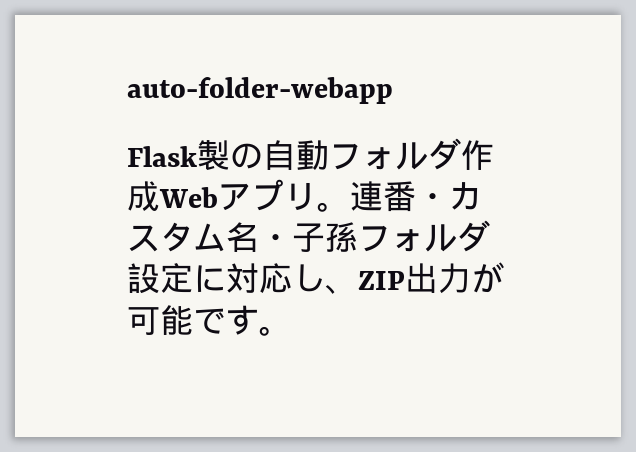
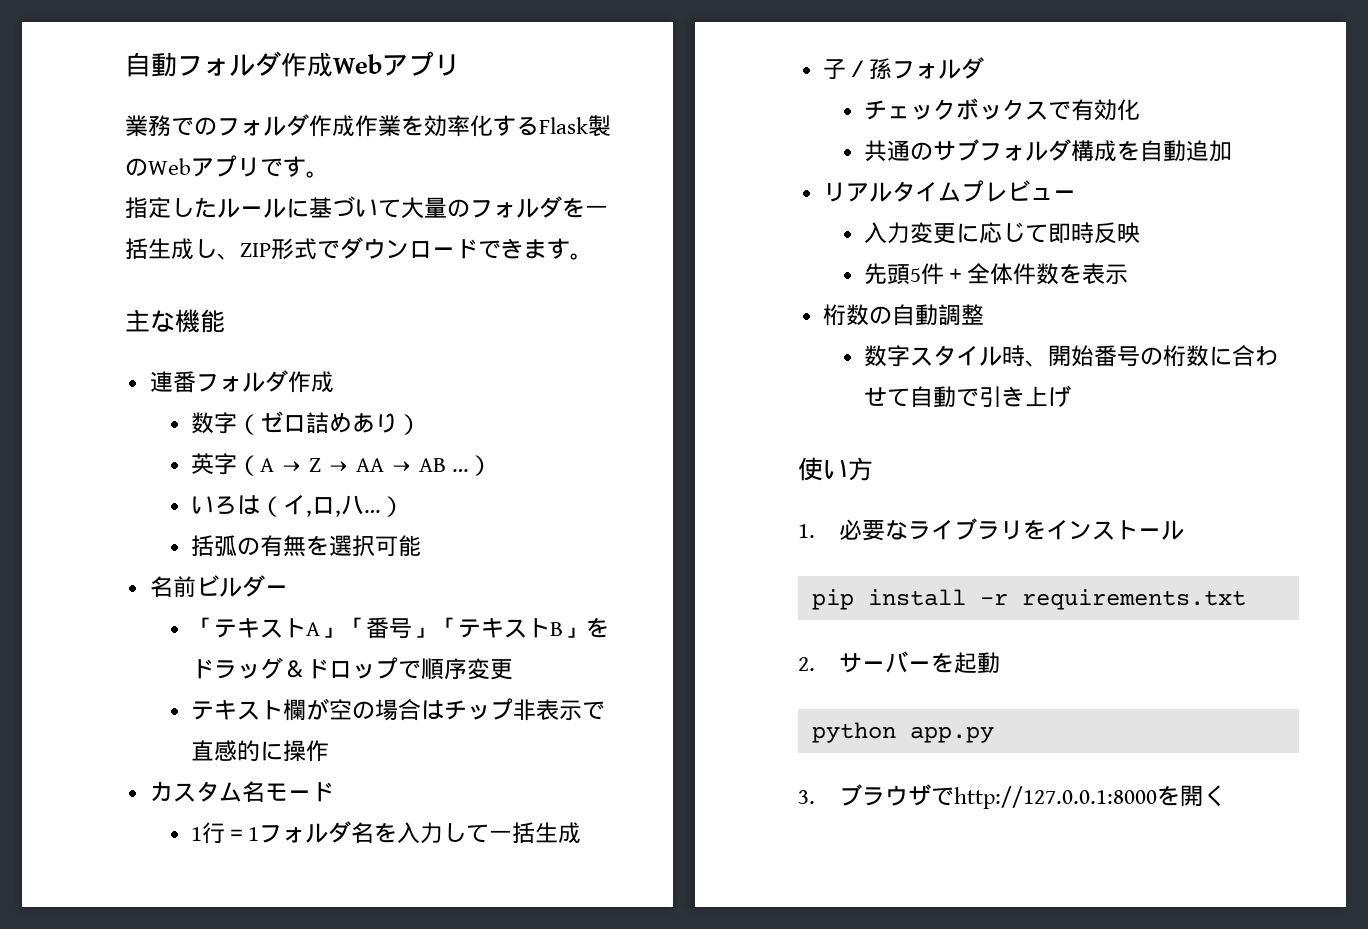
- auto-folder-webapp
- Flask製の自動フォルダ作成Webアプリ。連番・カスタム名・子孫フォルダ設定に対応し、ZIP出力が可能です。
+ 自動フォルダ作成Webアプリ
+ 業務でのフォルダ作成作業を効率化するFlask製のWebアプリです。
+ 指定したルールに基づいて大量のフォルダを一括生成し、ZIP形式でダウンロードできます。
+ 主な機能
+ 連番フォルダ作成
+ 数字（ゼロ詰めあり）
+ 英字（A → Z → AA → AB …）
+ いろは（イ,ロ,ハ…）
+ 括弧の有無を選択可能
+ 名前ビルダー
+ 「テキストA」「番号」「テキストB」をドラッグ＆ドロップで順序変更
+ テキスト欄が空の場合はチップ非表示で直感的に操作
+ カスタム名モード
+ 1行＝1フォルダ名を入力して一括生成
+ 子／孫フォルダ
+ チェックボックスで有効化
+ 共通のサブフォルダ構成を自動追加
+ リアルタイムプレビュー
+ 入力変更に応じて即時反映
+ 先頭5件＋全体件数を表示
+ 桁数の自動調整
+ 数字スタイル時、開始番号の桁数に合わせて自動で引き上げ
+ 使い方
+ 1.必要なライブラリをインストール
+ pip install -r requirements.txt
+ 2.サーバーを起動
+ python app.py
+ 3.ブラウザでhttp://127.0.0.1:8000を開く

